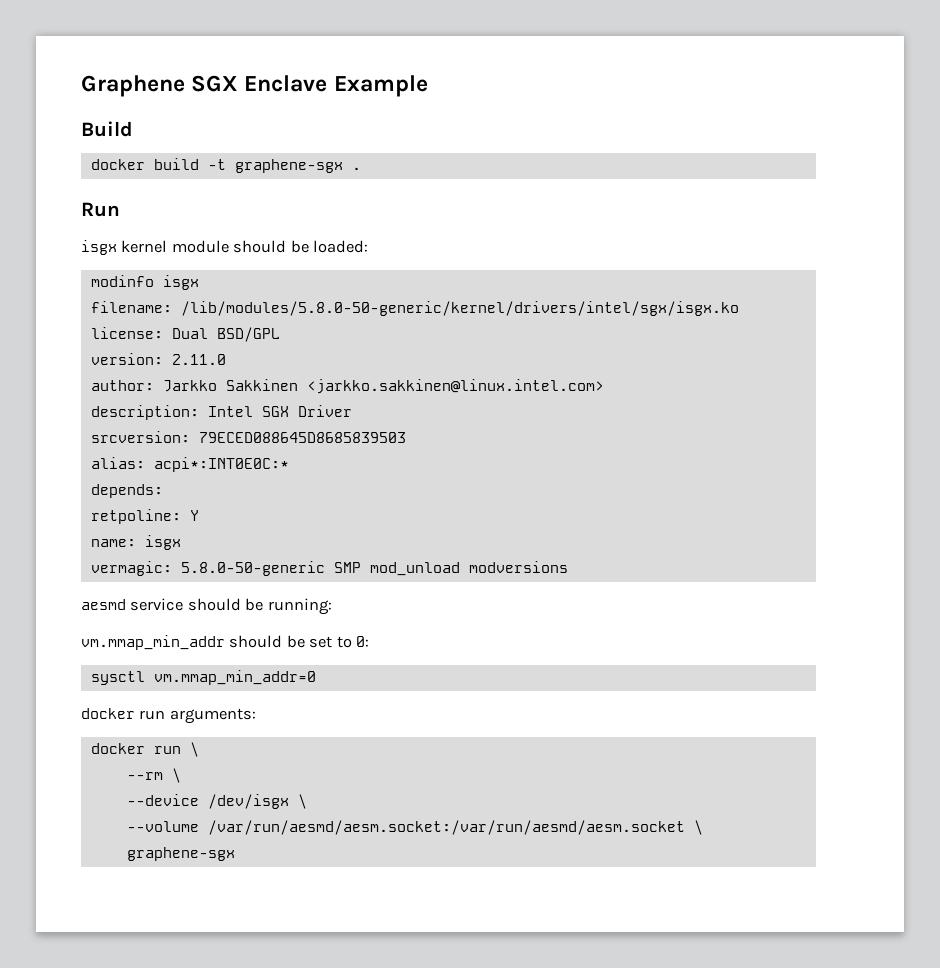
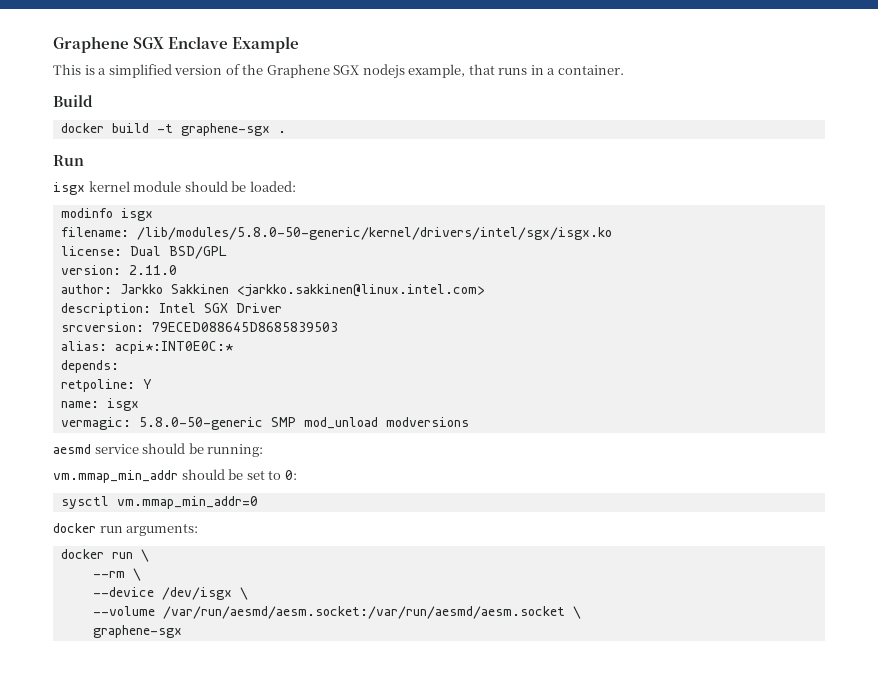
+ This is a simplified version of the Graphene SGX nodejs example, that runs in a container.

